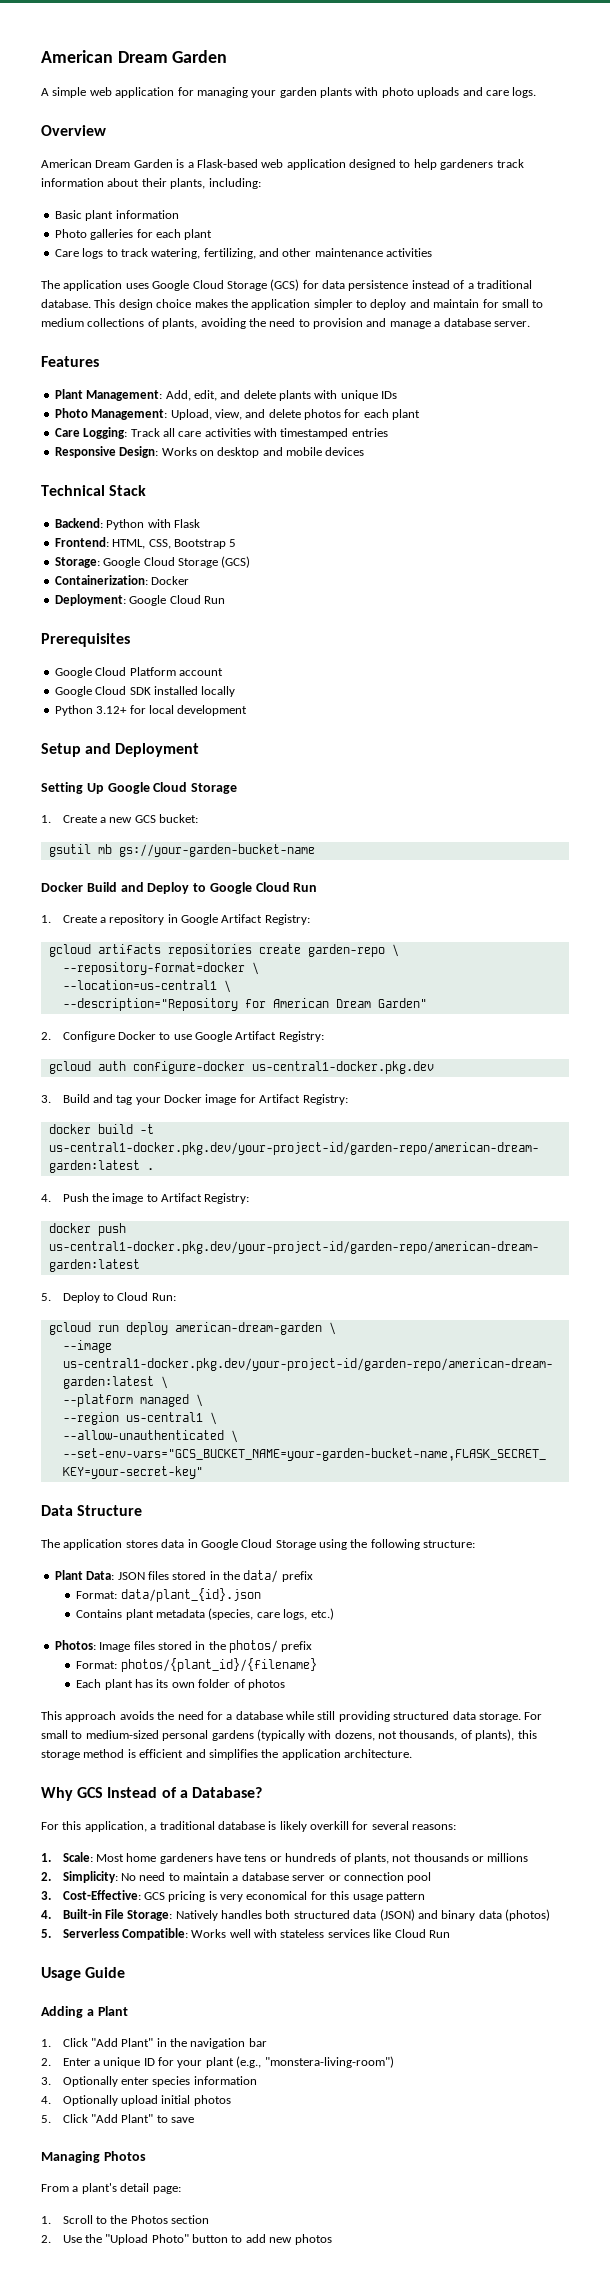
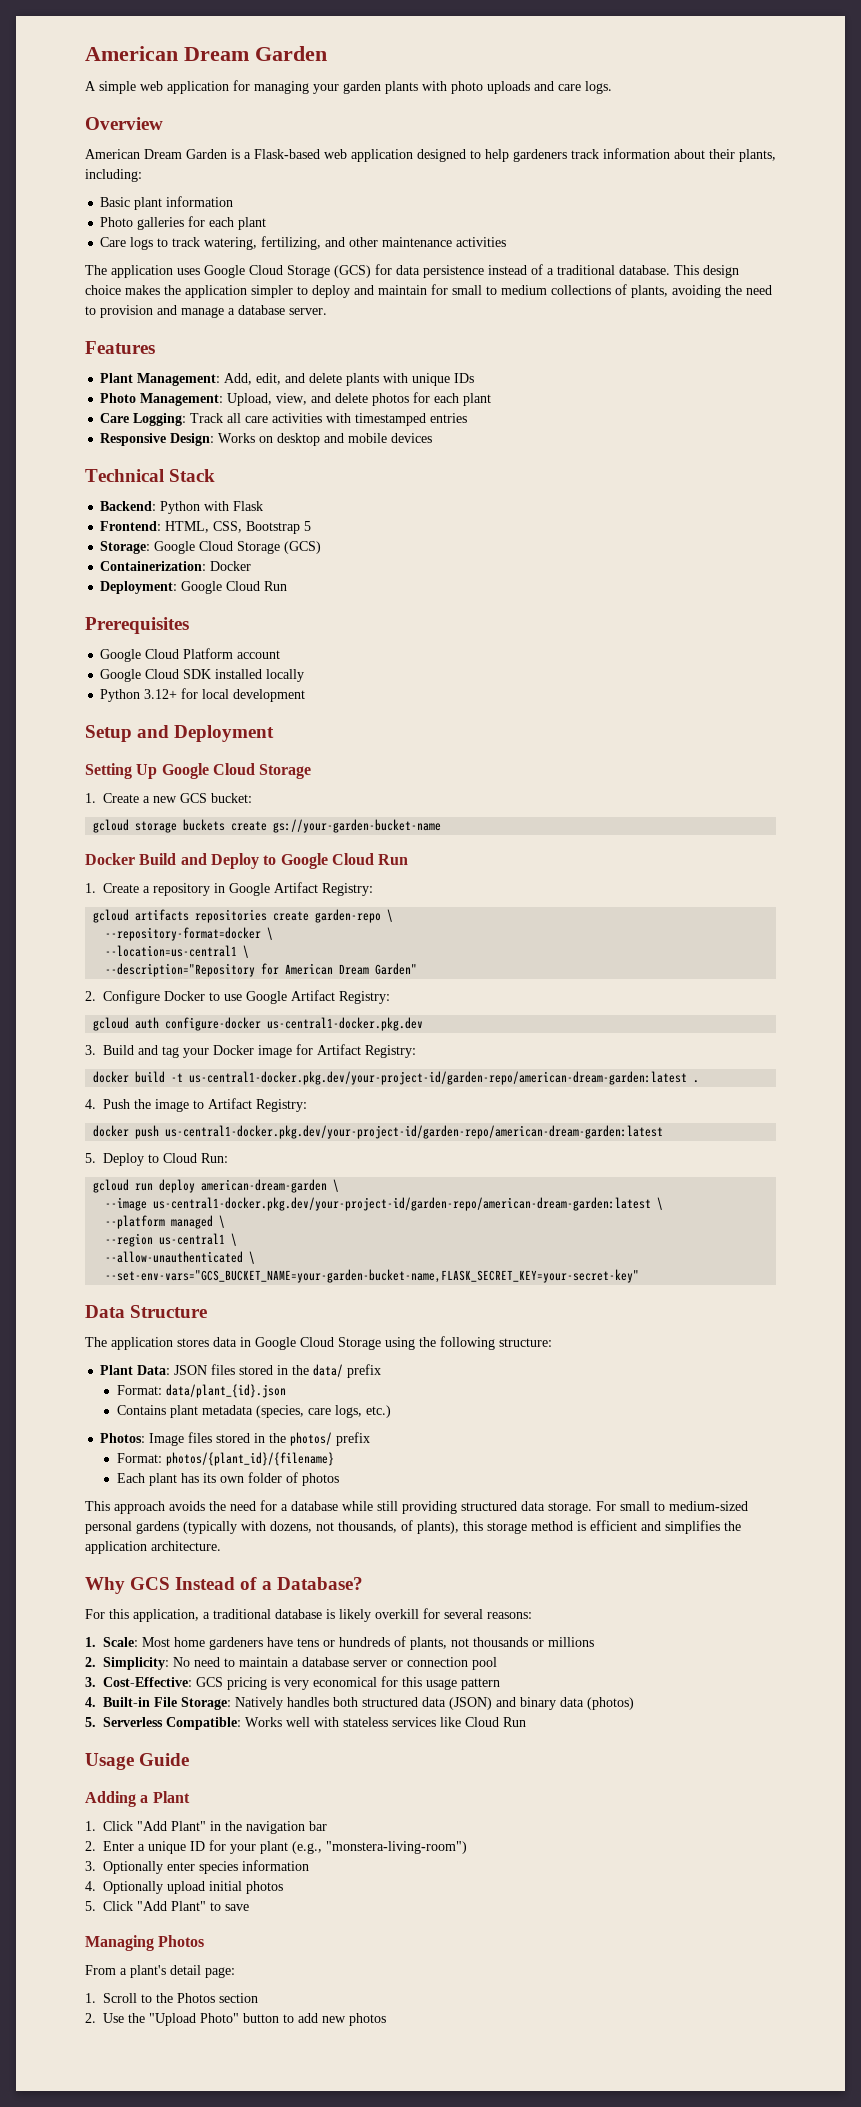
- gsutil mb gs://your-garden-bucket-name
+ gcloud storage buckets create gs://your-garden-bucket-name

